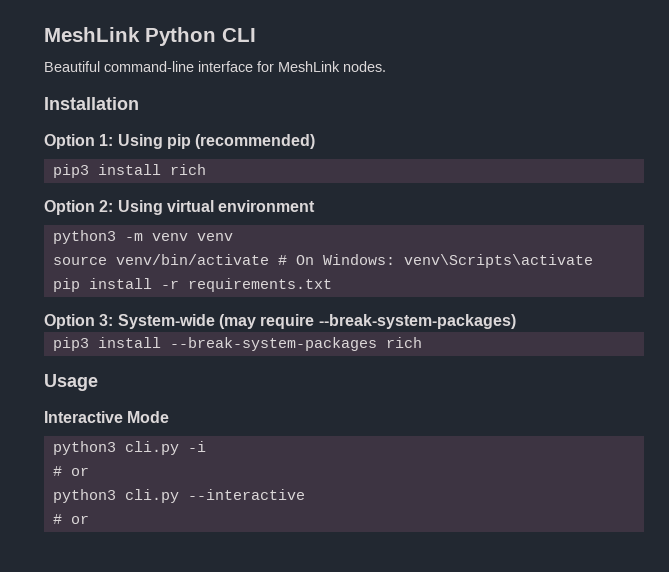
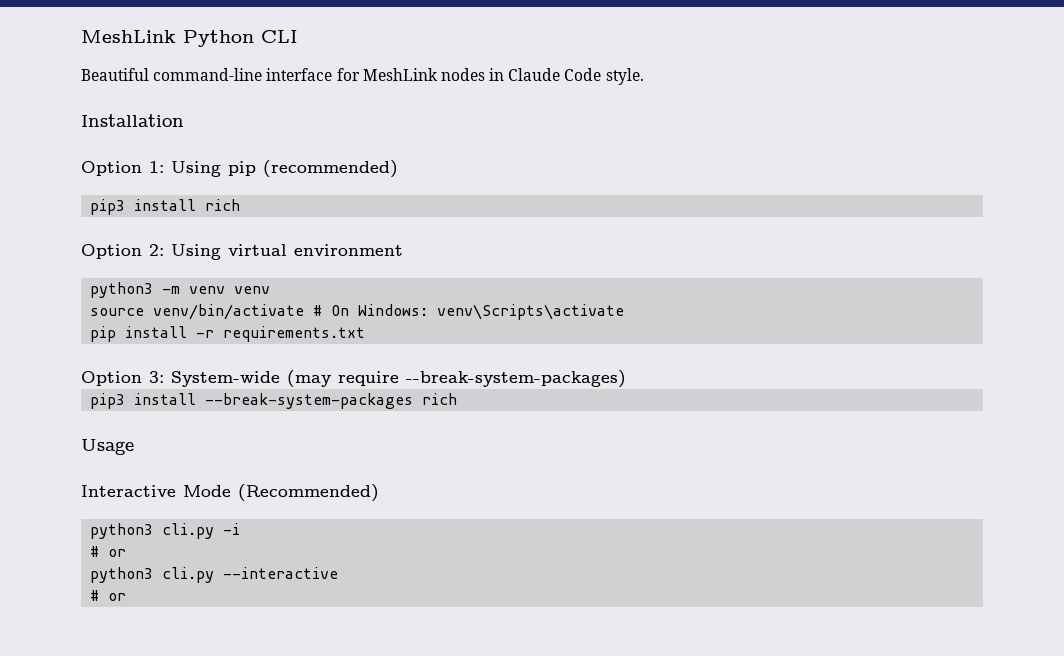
- Beautiful command-line interface for MeshLink nodes.
+ Beautiful command-line interface for MeshLink nodes in Claude Code style.
- Interactive Mode
+ Interactive Mode (Recommended)

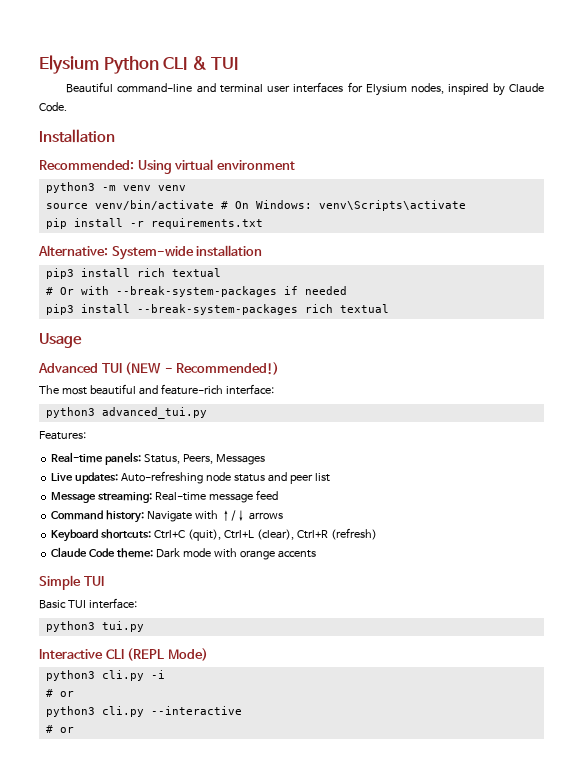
- MeshLink Python CLI
+ Elysium Python CLI & TUI
- Beautiful command-line interface for MeshLink nodes in Claude Code style.
+ Beautiful command-line and terminal user interfaces for Elysium nodes, inspired by Claude Code.
  Installation
- Option 1: Using pip (recommended)
- pip3 install rich
- Option 2: Using virtual environment
+ Recommended: Using virtual environment
- Option 3: System-wide (may require --break-system-packages)
+ Alternative: System-wide installation
+ pip3 install rich textual
+ # Or with --break-system-packages if needed
- pip3 install --break-system-packages rich
+ pip3 install --break-system-packages rich textual
- Interactive Mode (Recommended)
+ Advanced TUI (NEW - Recommended!)
+ The most beautiful and feature-rich interface:
+ python3 advanced_tui.py
+ Features:
+ Real-time panels: Status, Peers, Messages
+ Live updates: Auto-refreshing node status and peer list
+ Message streaming: Real-time message feed
+ Command history: Navigate with ↑/↓ arrows
+ Keyboard shortcuts: Ctrl+C (quit), Ctrl+L (clear), Ctrl+R (refresh)
+ Claude Code theme: Dark mode with orange accents
+ Simple TUI
+ Basic TUI interface:
+ python3 tui.py
+ Interactive CLI (REPL Mode)

